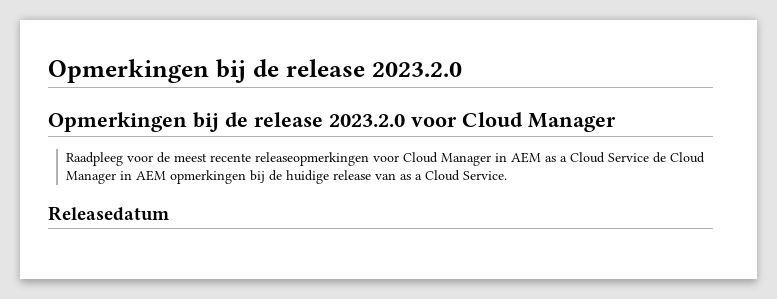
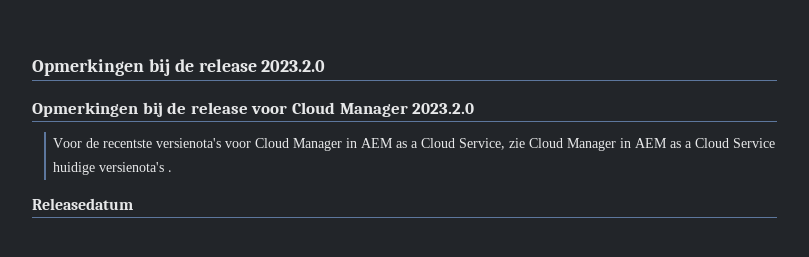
- Opmerkingen bij de release 2023.2.0 voor Cloud Manager
- Raadpleeg voor de meest recente releaseopmerkingen voor Cloud Manager in AEM as a Cloud Service de Cloud Manager in AEM opmerkingen bij de huidige release van as a Cloud Service.
+ Opmerkingen bij de release voor Cloud Manager 2023.2.0
+ Voor de recentste versienota's voor Cloud Manager in AEM as a Cloud Service, zie Cloud Manager in AEM as a Cloud Service huidige versienota's .

